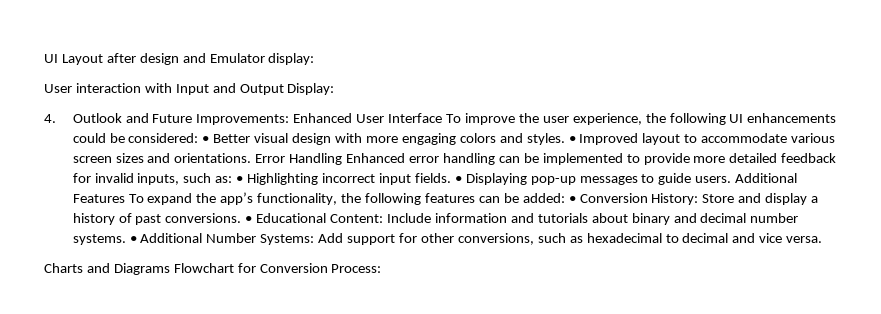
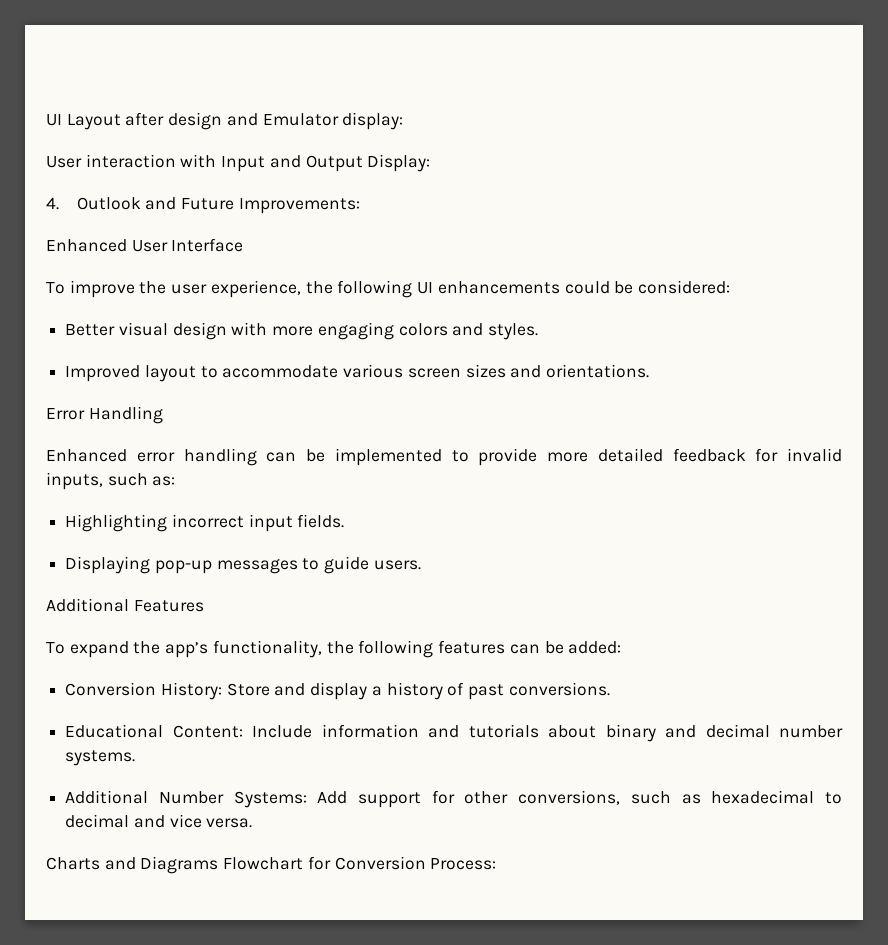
- 4. Outlook and Future Improvements: Enhanced User Interface To improve the user experience, the following UI enhancements could be considered: • Better visual design with more engaging colors and styles. • Improved layout to accommodate various screen sizes and orientations. Error Handling Enhanced error handling can be implemented to provide more detailed feedback for invalid inputs, such as: • Highlighting incorrect input fields. • Displaying pop-up messages to guide users. Additional Features To expand the app’s functionality, the following features can be added: • Conversion History:
+ 4. Outlook and Future Improvements:
+ Enhanced User Interface
+ To improve the user experience, the following UI enhancements could be considered:
+ Better visual design with more engaging colors and styles.
+ Improved layout to accommodate various screen sizes and orientations.
+ Error Handling
+ Enhanced error handling can be implemented to provide more detailed feedback for invalid inputs, such as:
+ Highlighting incorrect input fields.
+ Displaying pop-up messages to guide users.
+ Additional Features
+ To expand the app’s functionality, the following features can be added:
+ Conversion History:
- Store and display a history of past conversions. • Educational Content:
+ Store and display a history of past conversions.
+ Educational Content:
- Include information and tutorials about binary and decimal number systems. • Additional Number Systems:
+ Include information and tutorials about binary and decimal number systems.
+ Additional Number Systems:

